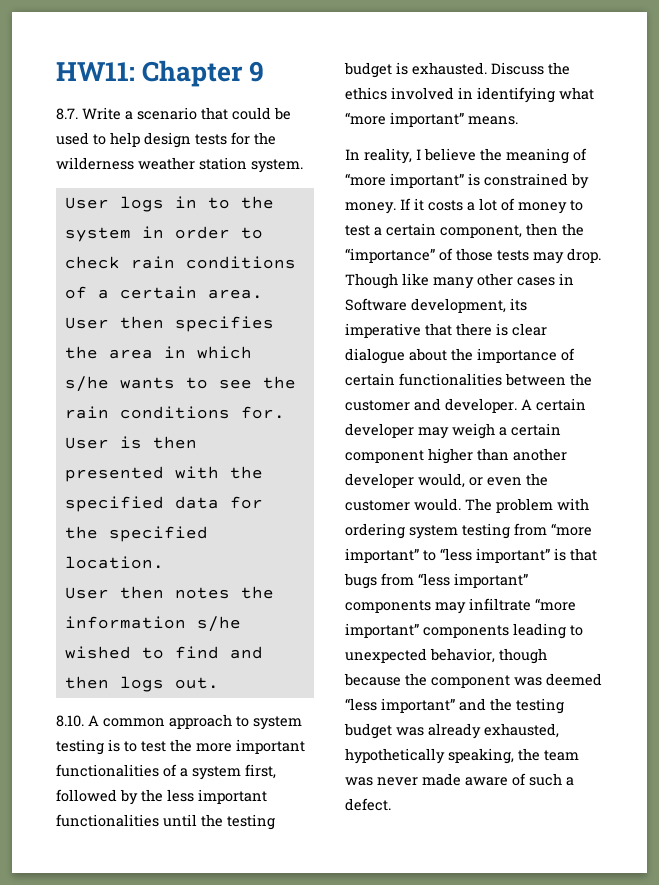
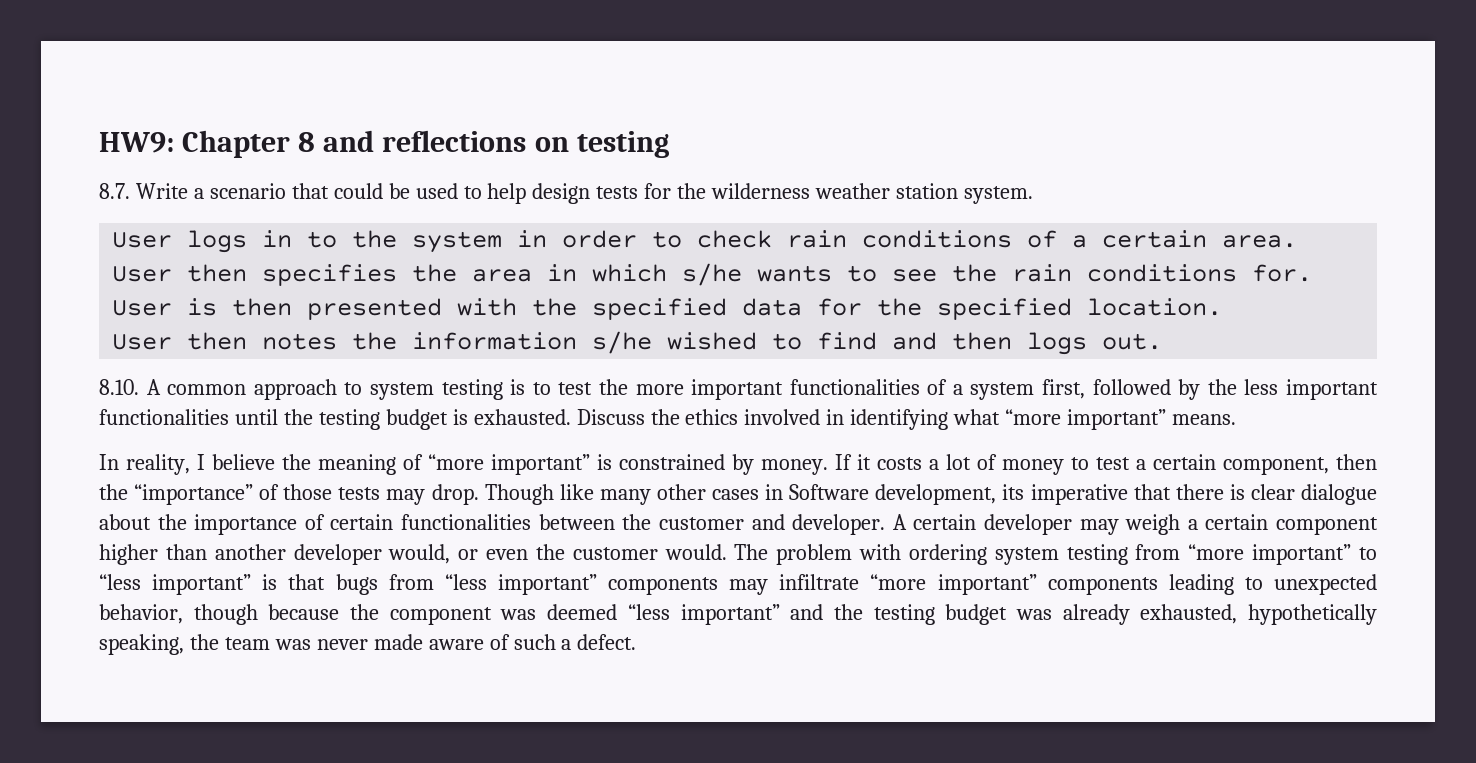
- HW11: Chapter 9
+ HW9: Chapter 8 and reflections on testing

